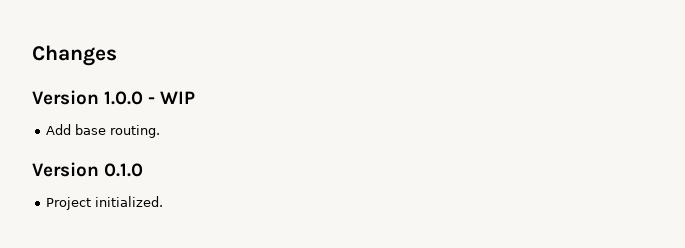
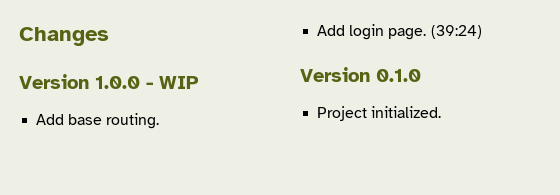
+ Add login page. (39:24)

